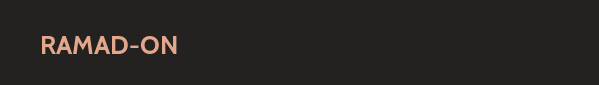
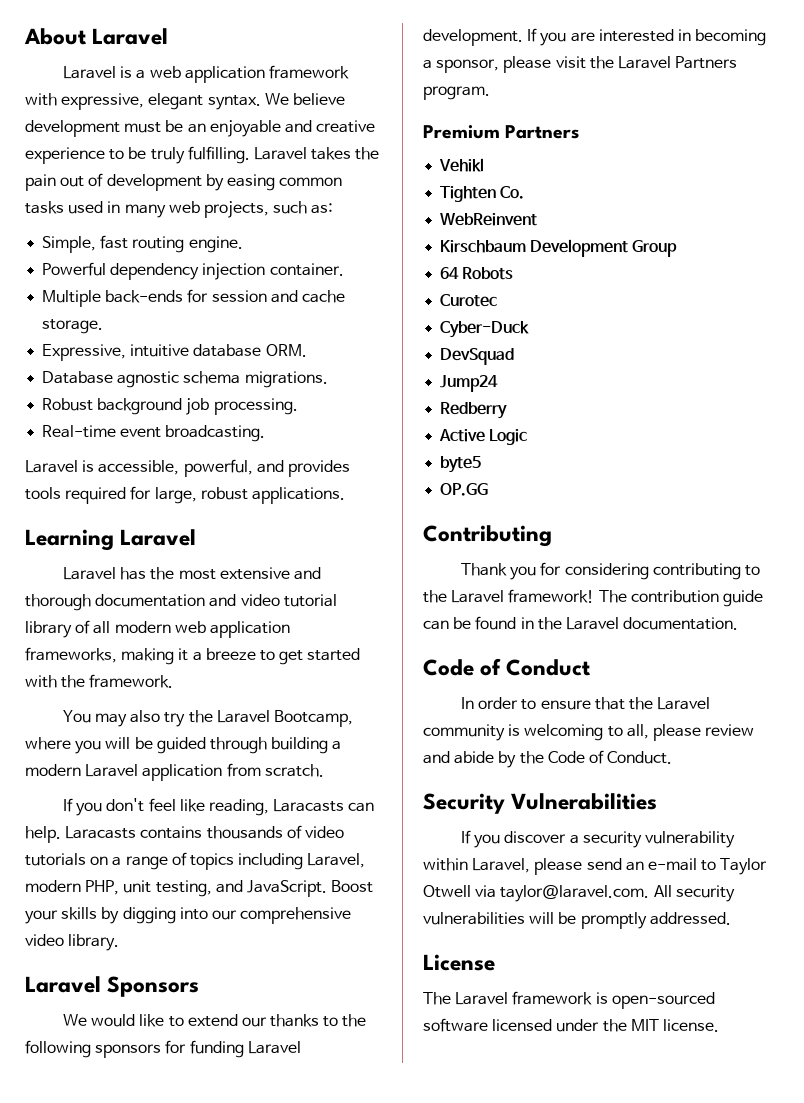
- RAMAD-ON
+ About Laravel
+ Laravel is a web application framework with expressive, elegant syntax. We believe development must be an enjoyable and creative experience to be truly fulfilling. Laravel takes the pain out of development by easing common tasks used in many web projects, such as:
+ Simple, fast routing engine.
+ Powerful dependency injection container.
+ Multiple back-ends for session and cache storage.
+ Expressive, intuitive database ORM.
+ Database agnostic schema migrations.
+ Robust background job processing.
+ Real-time event broadcasting.
+ Laravel is accessible, powerful, and provides tools required for large, robust applications.
+ Learning Laravel
+ Laravel has the most extensive and thorough documentation and video tutorial library of all modern web application frameworks, making it a breeze to get started with the framework.
+ You may also try the Laravel Bootcamp, where you will be guided through building a modern Laravel application from scratch.
+ If you don't feel like reading, Laracasts can help. Laracasts contains thousands of video tutorials on a range of topics including Laravel, modern PHP, unit testing, and JavaScript. Boost your skills by digging into our comprehensive video library.
+ Laravel Sponsors
+ We would like to extend our thanks to the following sponsors for funding Laravel development. If you are interested in becoming a sponsor, please visit the Laravel Partners program.
+ Premium Partners
+ Vehikl
+ Tighten Co.
+ WebReinvent
+ Kirschbaum Development Group
+ 64 Robots
+ Curotec
+ Cyber-Duck
+ DevSquad
+ Jump24
+ Redberry
+ Active Logic
+ byte5
+ OP.GG
+ Contributing
+ Thank you for considering contributing to the Laravel framework! The contribution guide can be found in the Laravel documentation.
+ Code of Conduct
+ In order to ensure that the Laravel community is welcoming to all, please review and abide by the Code of Conduct.
+ Security Vulnerabilities
+ If you discover a security vulnerability within Laravel, please send an e-mail to Taylor Otwell via taylor@laravel.com. All security vulnerabilities will be promptly addressed.
+ License
+ The Laravel framework is open-sourced software licensed under the MIT license.

